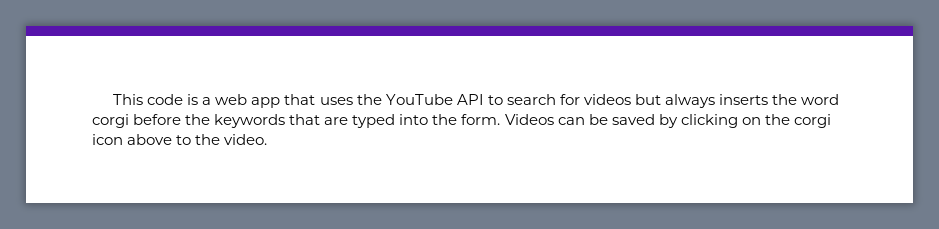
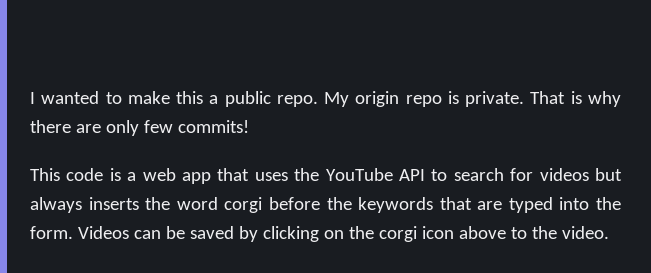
+ I wanted to make this a public repo. My origin repo is private. That is why there are only few commits!

